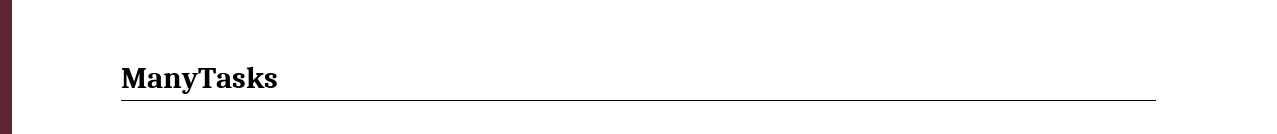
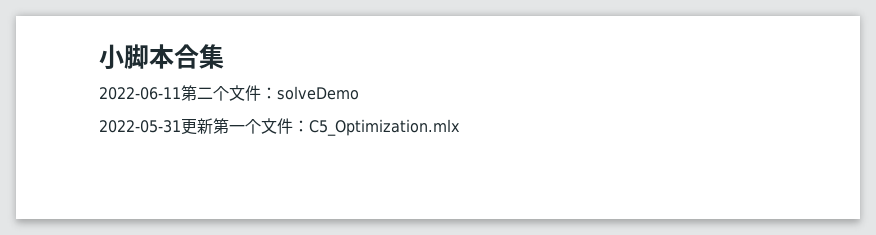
- ManyTasks
+ 小脚本合集
+ 2022-06-11第二个文件：solveDemo
+ 2022-05-31更新第一个文件：C5_Optimization.mlx

